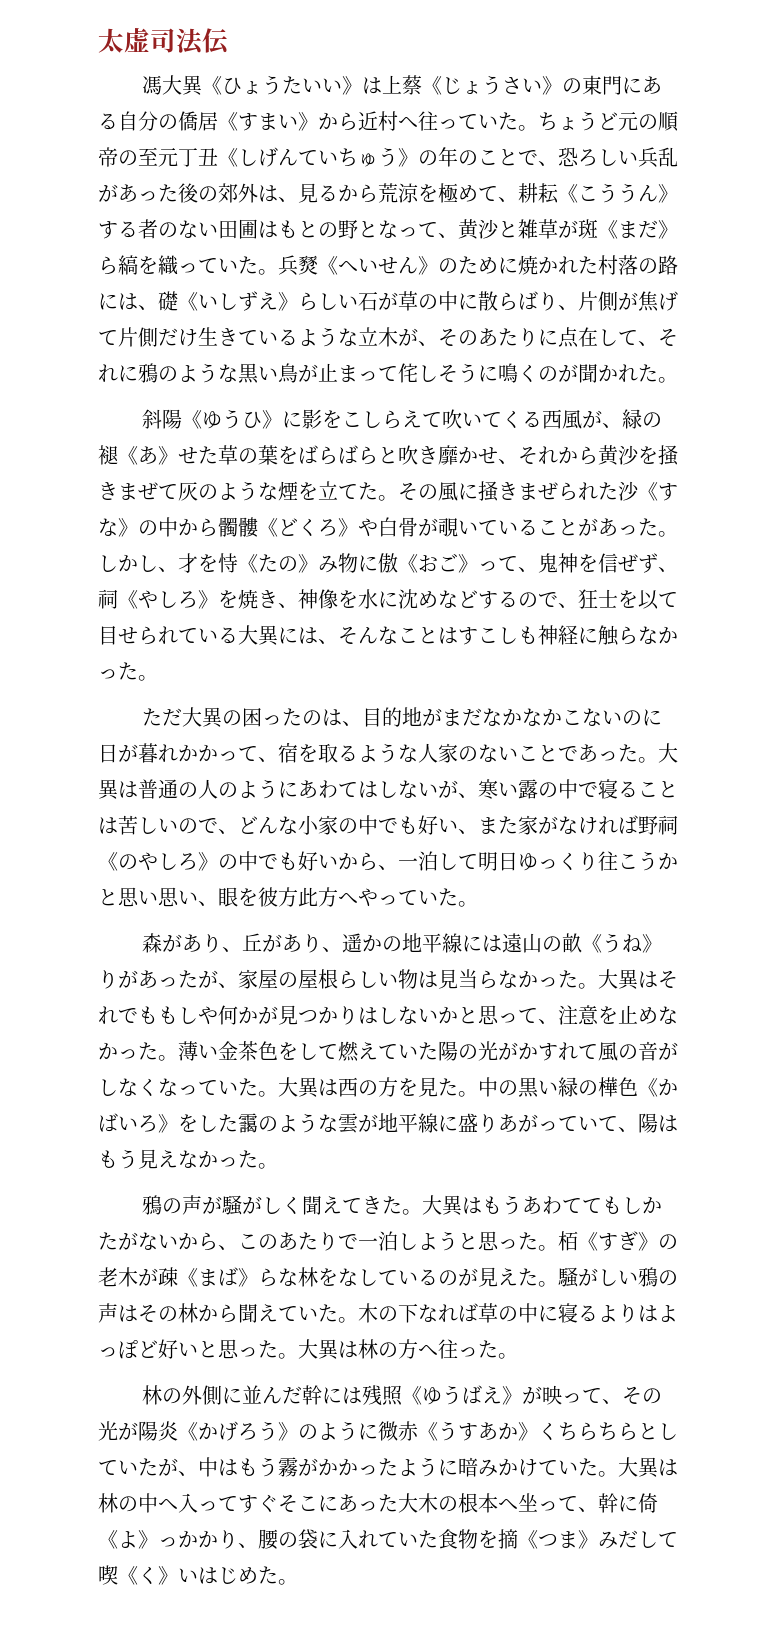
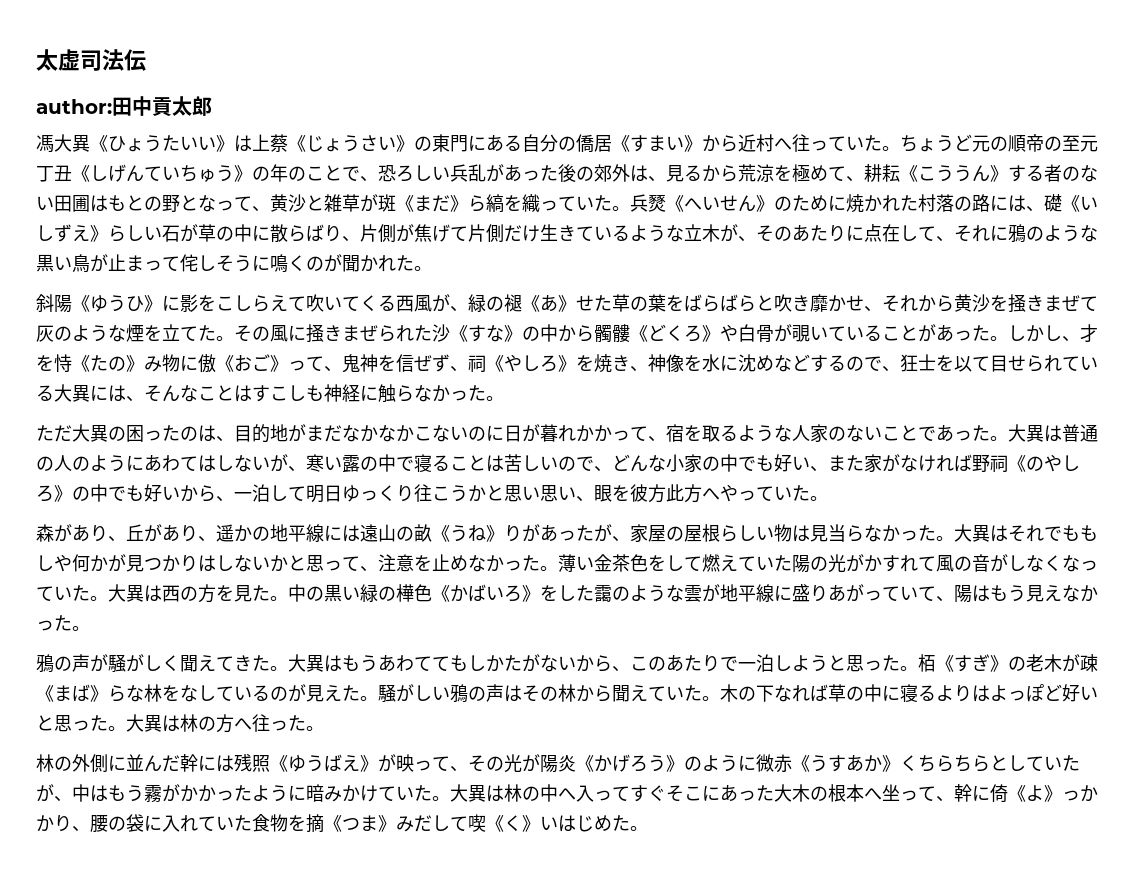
+ author:田中貢太郎

